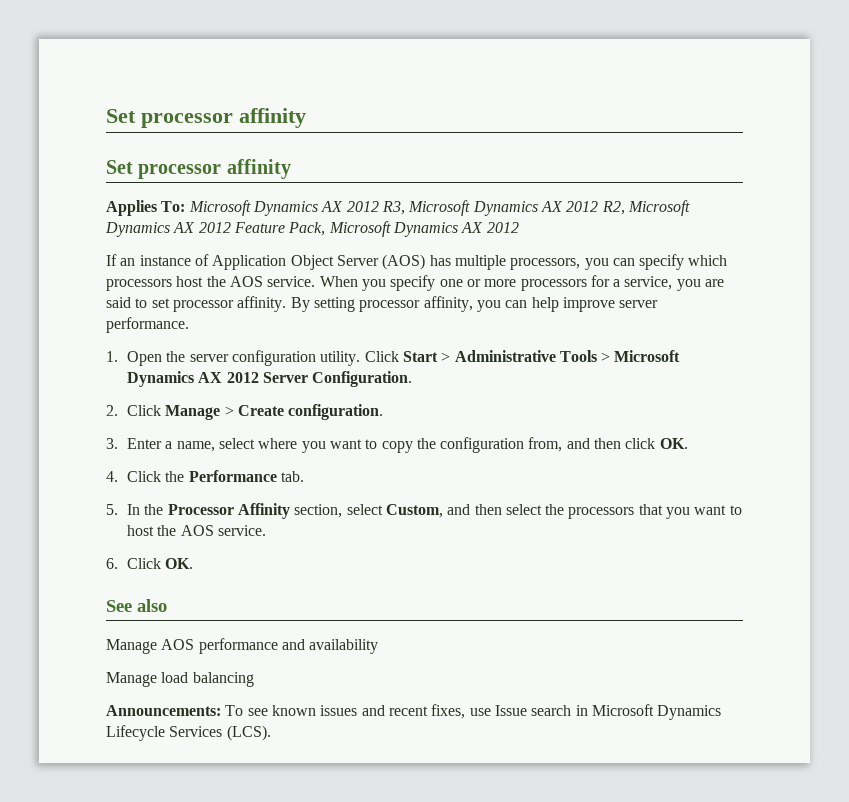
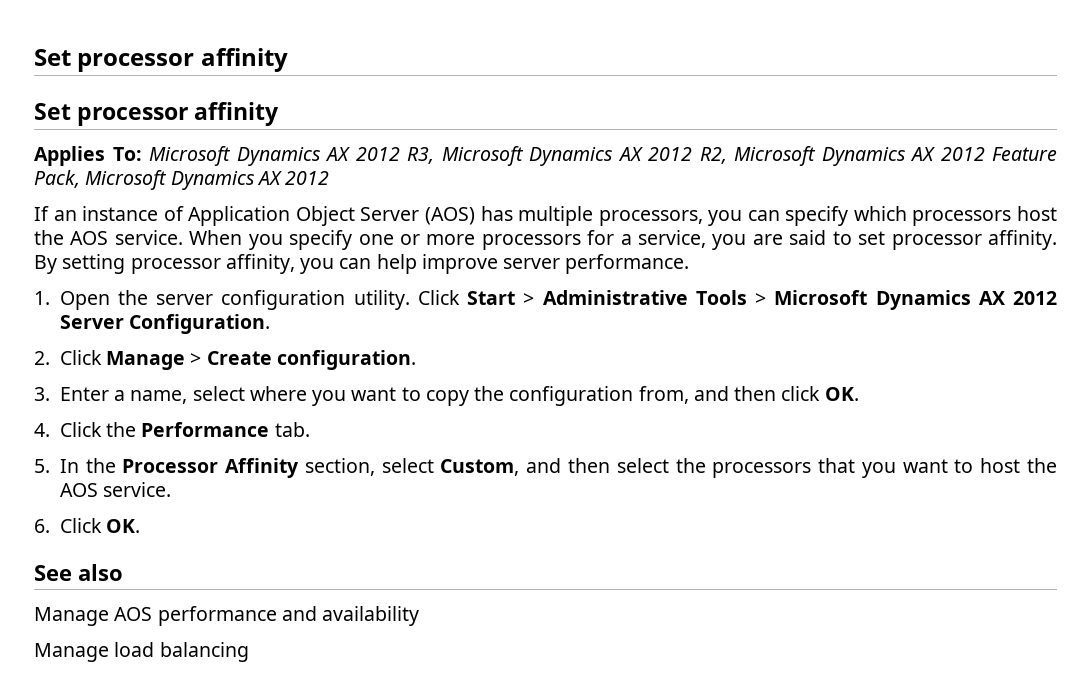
- Announcements: To see known issues and recent fixes, use Issue search in Microsoft Dynamics Lifecycle Services (LCS).

